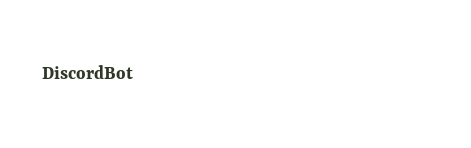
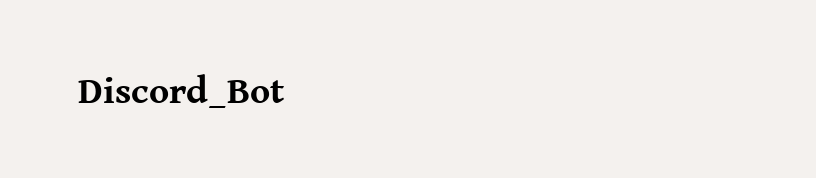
- DiscordBot
+ Discord_Bot

